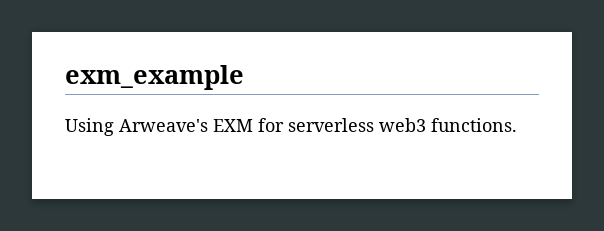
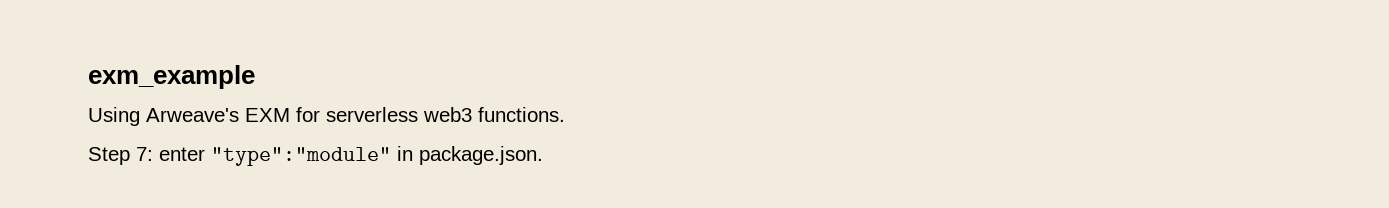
+ Step 7: enter "type":"module" in package.json.

